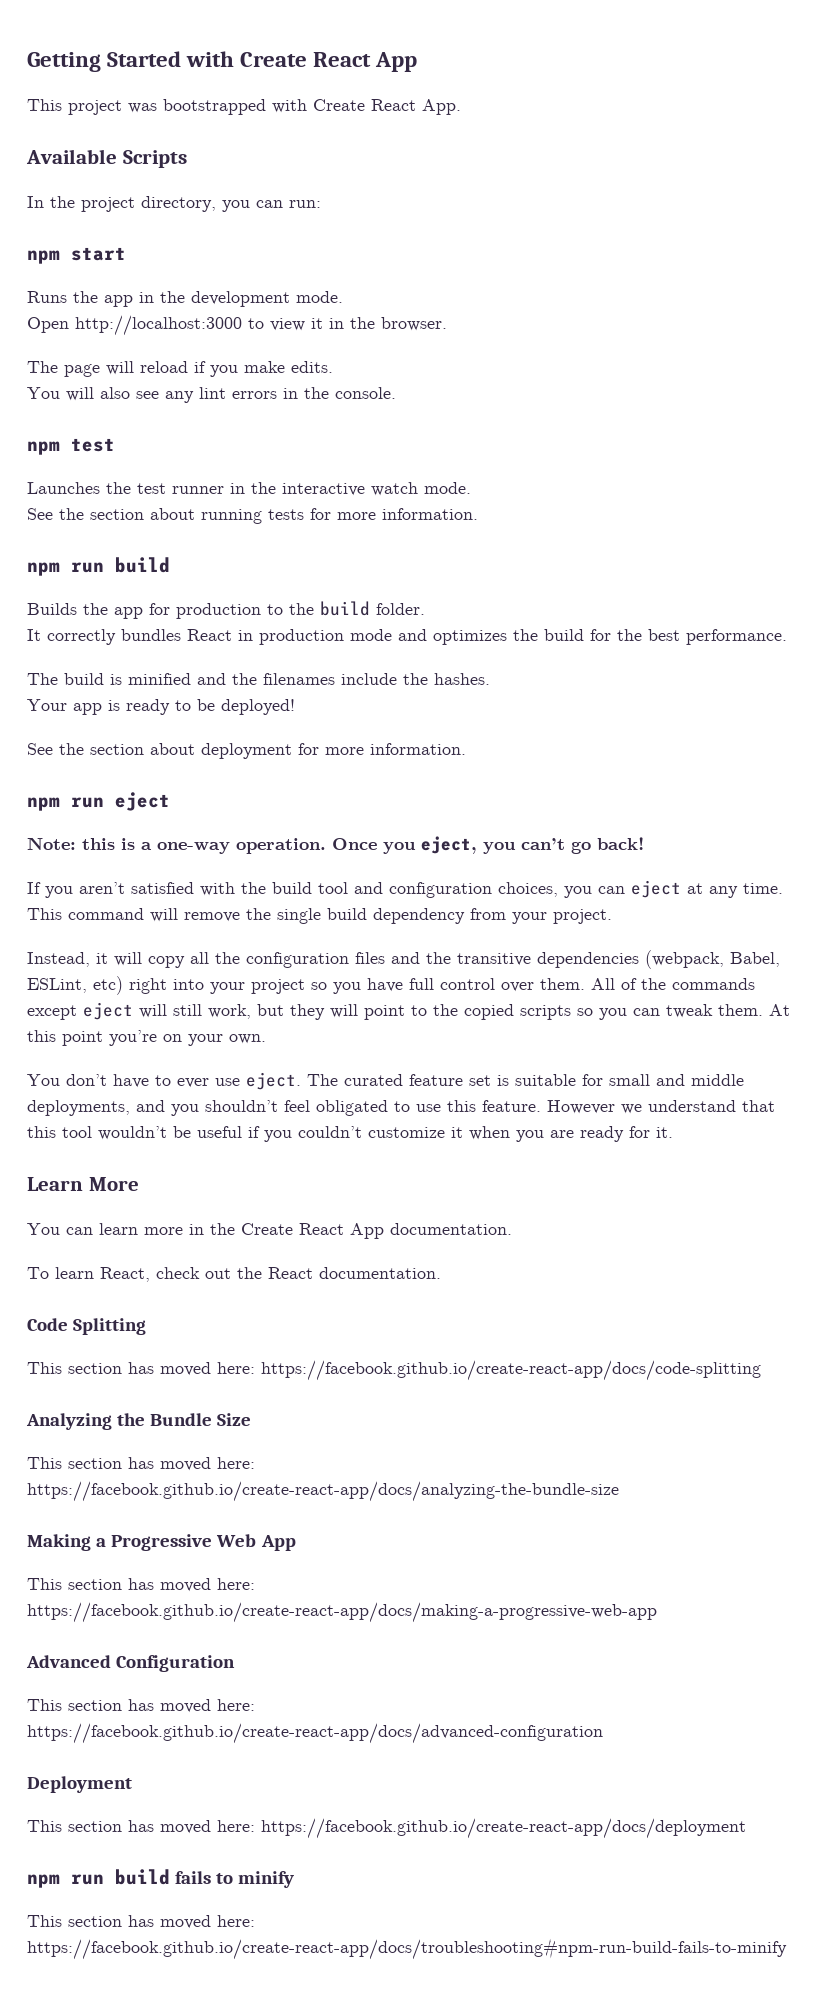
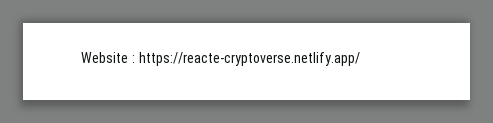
- Getting Started with Create React App
- This project was bootstrapped with Create React App.
- Available Scripts
- In the project directory, you can run:
- npm start
- Runs the app in the development mode.
- Open http://localhost:3000 to view it in the browser.
- The page will reload if you make edits.
- You will also see any lint errors in the console.
- npm test
- Launches the test runner in the interactive watch mode.
- See the section about running tests for more information.
- npm run build
- Builds the app for production to the build folder.
- It correctly bundles React in production mode and optimizes the build for the best performance.
- The build is minified and the filenames include the hashes.
- Your app is ready to be deployed!
- See the section about deployment for more information.
- npm run eject
- Note: this is a one-way operation. Once you eject, you can’t go back!
- If you aren’t satisfied with the build tool and configuration choices, you can eject at any time. This command will remove the single build dependency from your project.
- Instead, it will copy all the configuration files and the transitive dependencies (webpack, Babel, ESLint, etc) right into your project so you have full control over them. All of the commands except eject will still work, but they will point to the copied scripts so you can tweak them. At this point you’re on your own.
- You don’t have to ever use eject. The curated feature set is suitable for small and middle deployments, and you shouldn’t feel obligated to use this feature. However we understand that this tool wouldn’t be useful if you couldn’t customize it when you are ready for it.
- Learn More
- You can learn more in the Create React App documentation.
- To learn React, check out the React documentation.
- Code Splitting
- This section has moved here: https://facebook.github.io/create-react-app/docs/code-splitting
- Analyzing the Bundle Size
- This section has moved here: https://facebook.github.io/create-react-app/docs/analyzing-the-bundle-size
- Making a Progressive Web App
- This section has moved here: https://facebook.github.io/create-react-app/docs/making-a-progressive-web-app
- Advanced Configuration
- This section has moved here: https://facebook.github.io/create-react-app/docs/advanced-configuration
- Deployment
- This section has moved here: https://facebook.github.io/create-react-app/docs/deployment
- npm run build fails to minify
- This section has moved here: https://facebook.github.io/create-react-app/docs/troubleshooting#npm-run-build-fails-to-minify
+ Website : https://reacte-cryptoverse.netlify.app/

